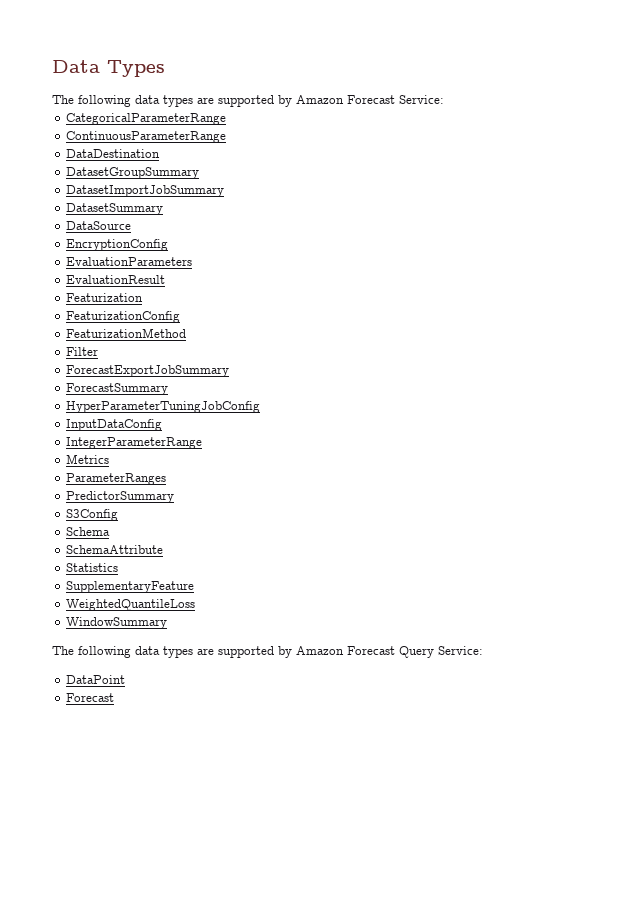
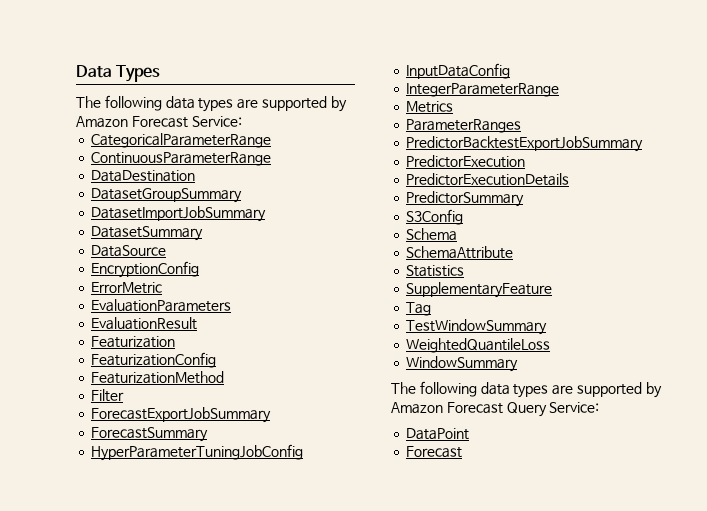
+ ErrorMetric
+ PredictorBacktestExportJobSummary
+ PredictorExecution
+ PredictorExecutionDetails
+ Tag
+ TestWindowSummary

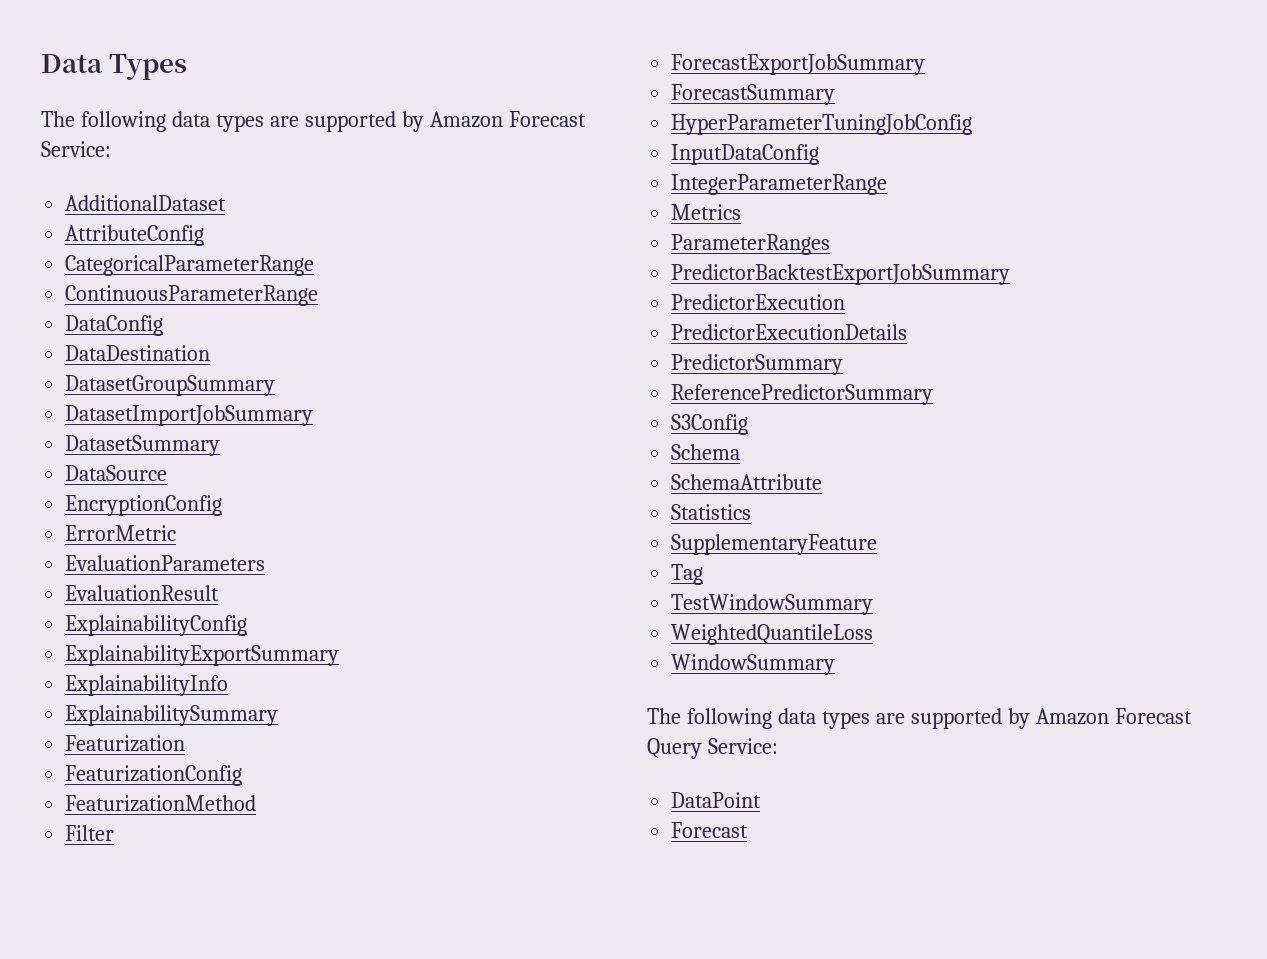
+ AdditionalDataset
+ AttributeConfig
+ DataConfig
+ ExplainabilityConfig
+ ExplainabilityExportSummary
+ ExplainabilityInfo
+ ExplainabilitySummary
+ ReferencePredictorSummary

